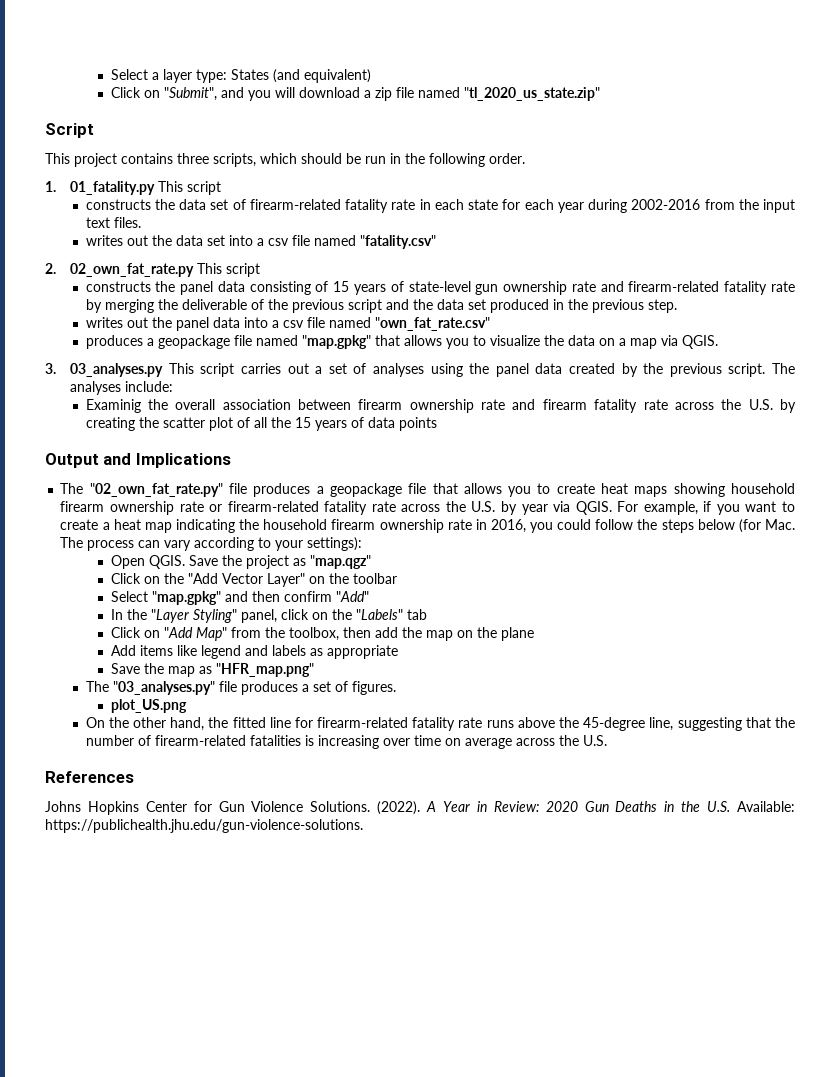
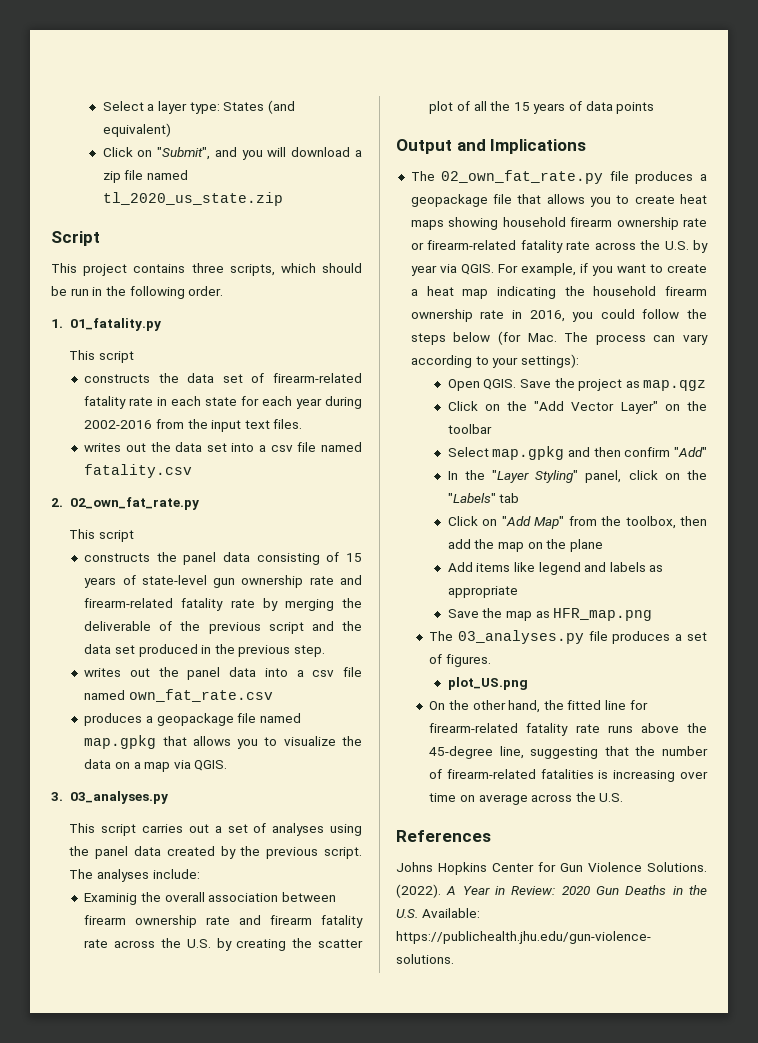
- Click on "Submit", and you will download a zip file named "tl_2020_us_state.zip"
+ Click on "Submit", and you will download a zip file named tl_2020_us_state.zip
- 1. 01_fatality.py This script
+ 1. 01_fatality.py
+ This script
- writes out the data set into a csv file named "fatality.csv"
+ writes out the data set into a csv file named fatality.csv
- 2. 02_own_fat_rate.py This script
+ 2. 02_own_fat_rate.py
+ This script
- writes out the panel data into a csv file named "own_fat_rate.csv"
+ writes out the panel data into a csv file named own_fat_rate.csv
- produces a geopackage file named "map.gpkg" that allows you to visualize the data on a map via QGIS.
+ produces a geopackage file named map.gpkg that allows you to visualize the data on a map via QGIS.
- 3. 03_analyses.py This script carries out a set of analyses using the panel data created by the previous script.
+ 3. 03_analyses.py
+ This script carries out a set of analyses using the panel data created by the previous script.
- The "02_own_fat_rate.py" file produces a geopackage file that allows you to create heat maps showing household firearm ownership rate or firearm-related fatality rate across the U.S. by year via QGIS.
+ The 02_own_fat_rate.py file produces a geopackage file that allows you to create heat maps showing household firearm ownership rate or firearm-related fatality rate across the U.S. by year via QGIS.
- Save the project as "map.qgz"
+ Save the project as map.qgz
- Select "map.gpkg" and then confirm "Add"
+ Select map.gpkg and then confirm "Add"
- Save the map as "HFR_map.png"
- The "03_analyses.py" file produces a set of figures.
+ Save the map as HFR_map.png
+ The 03_analyses.py file produces a set of figures.

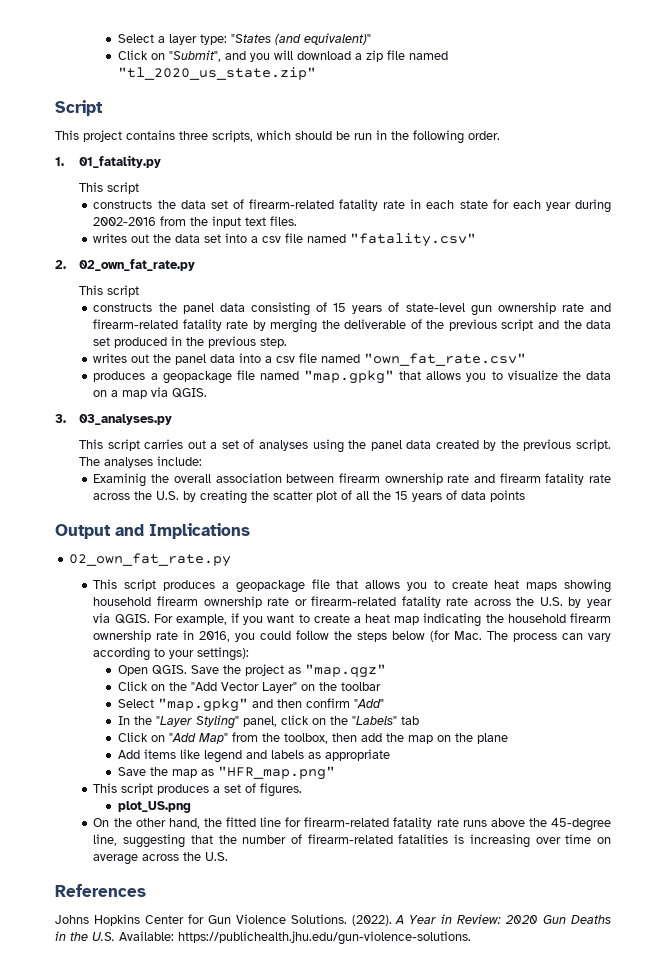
- Select a layer type: States (and equivalent)
+ Select a layer type: "States (and equivalent)"
- Click on "Submit", and you will download a zip file named tl_2020_us_state.zip
+ Click on "Submit", and you will download a zip file named "tl_2020_us_state.zip"
- writes out the data set into a csv file named fatality.csv
+ writes out the data set into a csv file named "fatality.csv"
- writes out the panel data into a csv file named own_fat_rate.csv
+ writes out the panel data into a csv file named "own_fat_rate.csv"
- produces a geopackage file named map.gpkg that allows you to visualize the data on a map via QGIS.
+ produces a geopackage file named "map.gpkg" that allows you to visualize the data on a map via QGIS.
  Output and Implications
- The 02_own_fat_rate.py file produces a geopackage file that allows you to create heat maps showing household firearm ownership rate or firearm-related fatality rate across the U.S. by year via QGIS.
+ 02_own_fat_rate.py
+ This script produces a geopackage file that allows you to create heat maps showing household firearm ownership rate or firearm-related fatality rate across the U.S. by year via QGIS.
- Save the project as map.qgz
+ Save the project as "map.qgz"
- Select map.gpkg and then confirm "Add"
+ Select "map.gpkg" and then confirm "Add"
- Save the map as HFR_map.png
- The 03_analyses.py file produces a set of figures.
+ Save the map as "HFR_map.png"
+ This script produces a set of figures.

